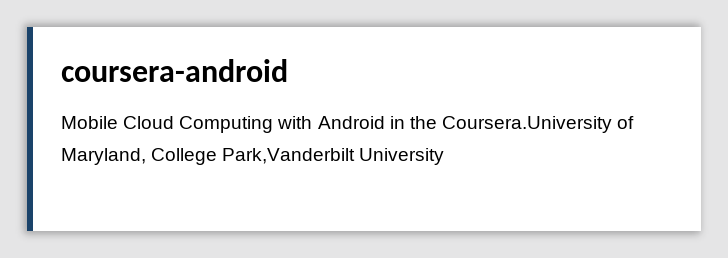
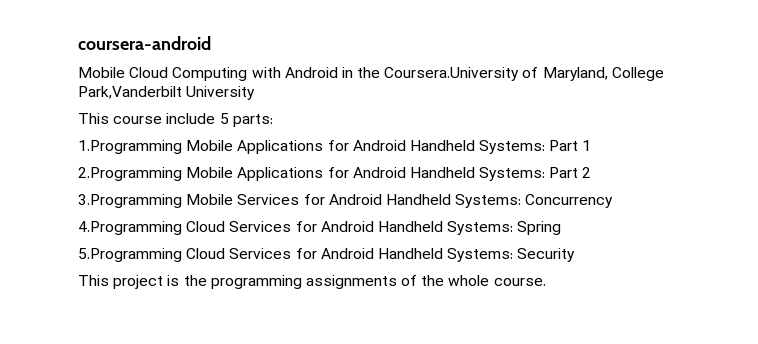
+ This course include 5 parts:
+ 1.Programming Mobile Applications for Android Handheld Systems: Part 1
+ 2.Programming Mobile Applications for Android Handheld Systems: Part 2
+ 3.Programming Mobile Services for Android Handheld Systems: Concurrency
+ 4.Programming Cloud Services for Android Handheld Systems: Spring
+ 5.Programming Cloud Services for Android Handheld Systems: Security
+ This project is the programming assignments of the whole course.

